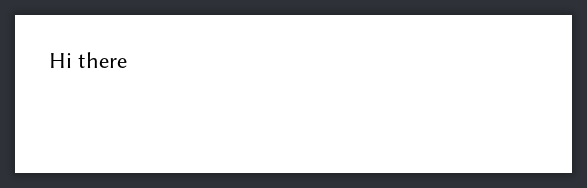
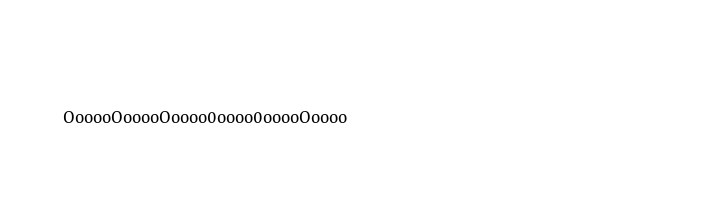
- Hi there
+ OooooOooooOoooo0oooo0ooooOoooo

